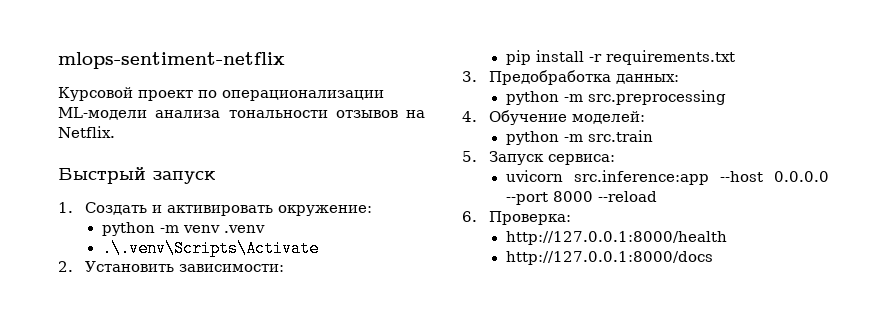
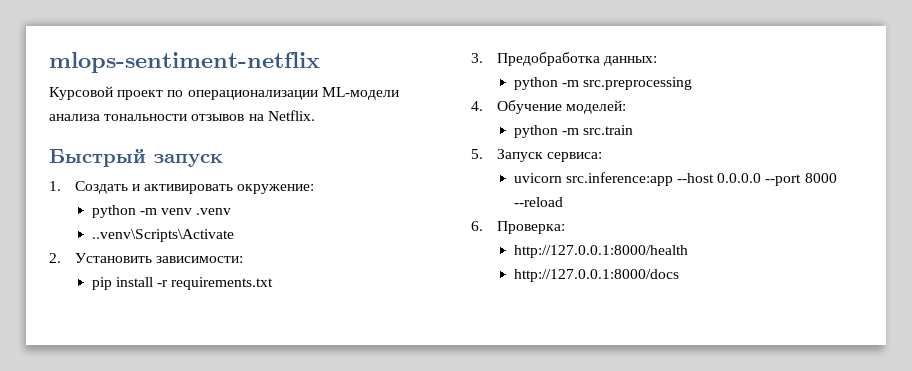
- .\.venv\Scripts\Activate
+ ..venv\Scripts\Activate

